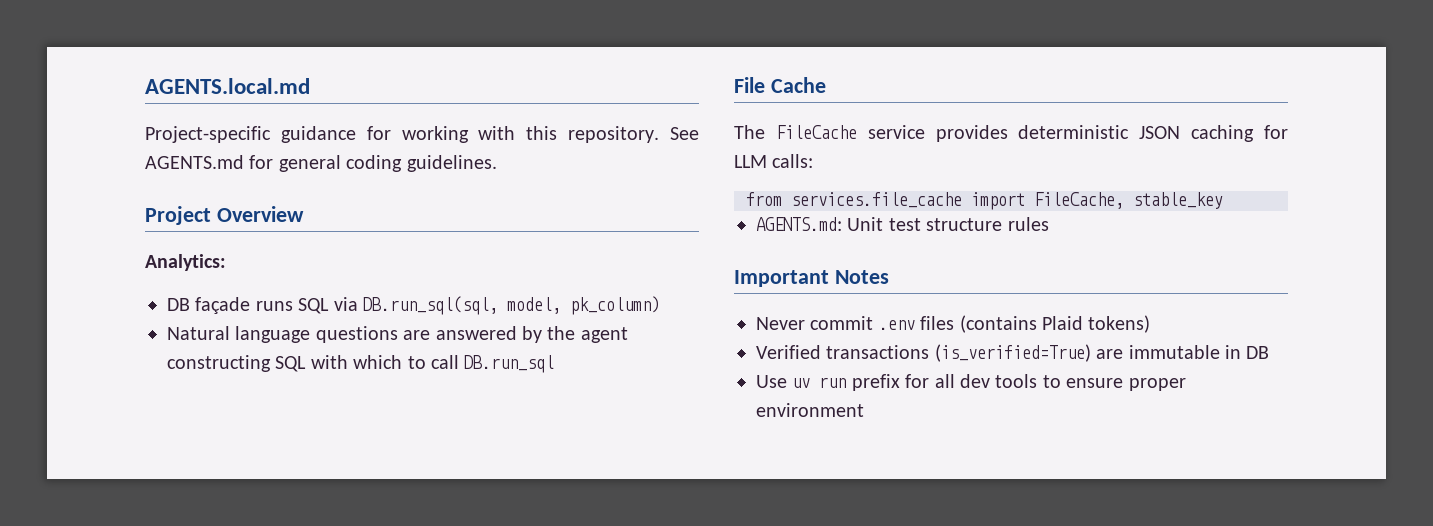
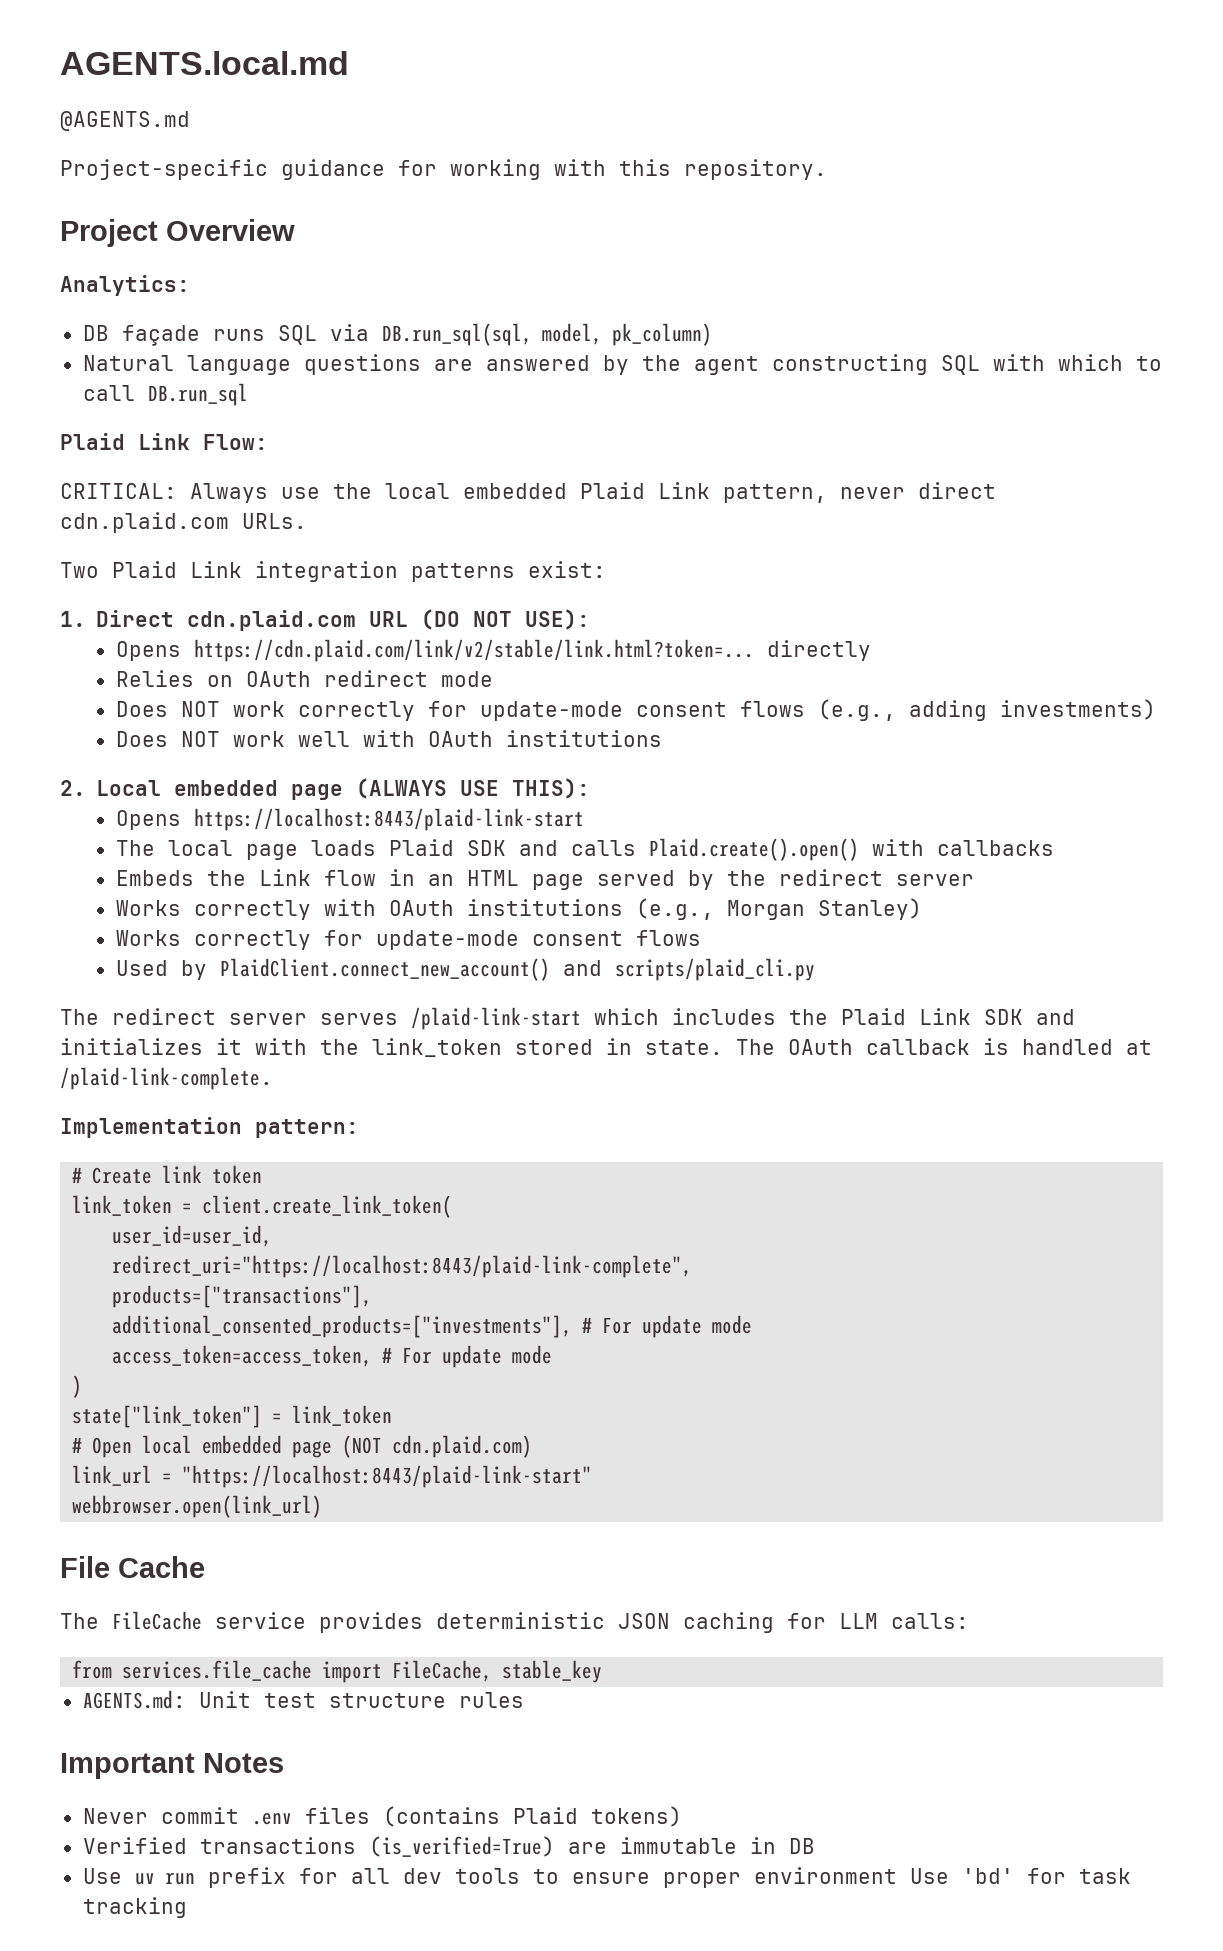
+ @AGENTS.md
- See AGENTS.md for general coding guidelines.
+ Plaid Link Flow:
+ CRITICAL: Always use the local embedded Plaid Link pattern, never direct cdn.plaid.com URLs.
+ Two Plaid Link integration patterns exist:
+ 1. Direct cdn.plaid.com URL (DO NOT USE):
+ Opens https://cdn.plaid.com/link/v2/stable/link.html?token=... directly
+ Relies on OAuth redirect mode
+ Does NOT work correctly for update-mode consent flows (e.g., adding investments)
+ Does NOT work well with OAuth institutions
+ 2. Local embedded page (ALWAYS USE THIS):
+ Opens https://localhost:8443/plaid-link-start
+ The local page loads Plaid SDK and calls Plaid.create().open() with callbacks
+ Embeds the Link flow in an HTML page served by the redirect server
+ Works correctly with OAuth institutions (e.g., Morgan Stanley)
+ Works correctly for update-mode consent flows
+ Used by PlaidClient.connect_new_account() and scripts/plaid_cli.py
+ The redirect server serves /plaid-link-start which includes the Plaid Link SDK and initializes it with the link_token stored in state. The OAuth callback is handled at /plaid-link-complete.
+ Implementation pattern:
+ # Create link token
+ link_token = client.create_link_token(
+ user_id=user_id,
+ redirect_uri="https://localhost:8443/plaid-link-complete",
+ products=["transactions"],
+ additional_consented_products=["investments"], # For update mode
+ access_token=access_token, # For update mode
+ )
+ state["link_token"] = link_token
+ # Open local embedded page (NOT cdn.plaid.com)
+ link_url = "https://localhost:8443/plaid-link-start"
+ webbrowser.open(link_url)
- Use uv run prefix for all dev tools to ensure proper environment
+ Use uv run prefix for all dev tools to ensure proper environment Use 'bd' for task tracking

